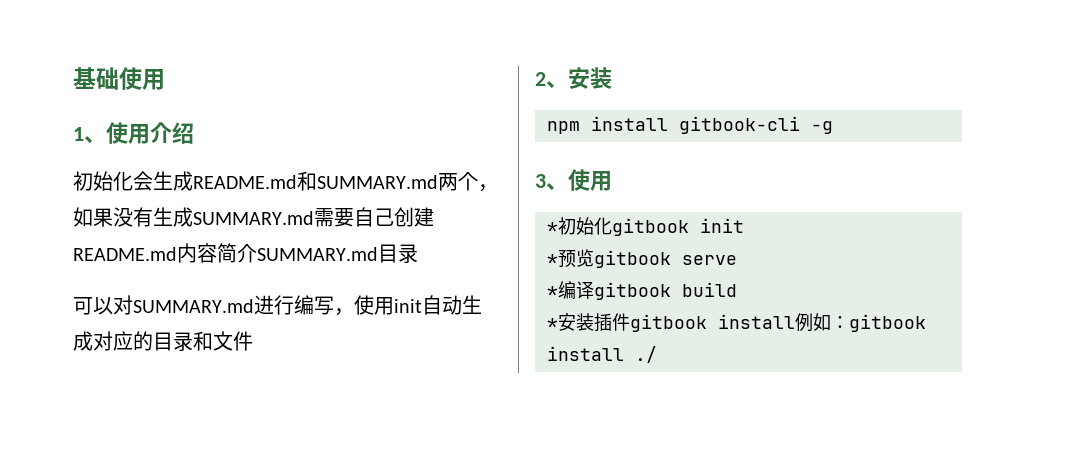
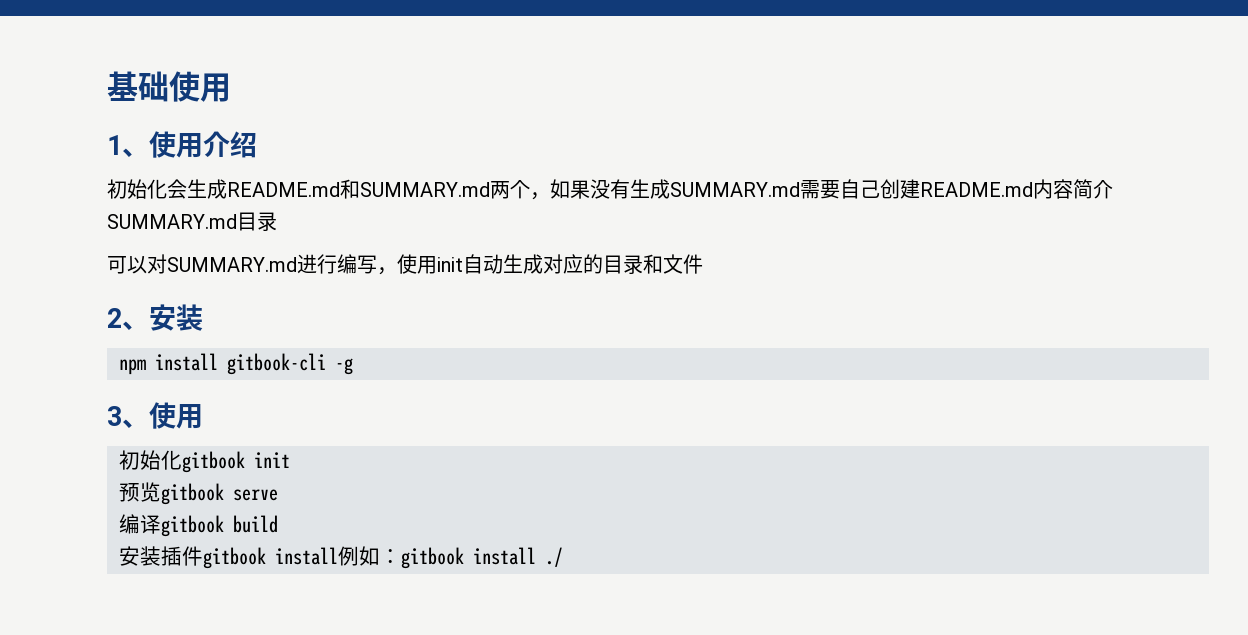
- *初始化gitbook init
+ 初始化gitbook init
- *预览gitbook serve
+ 预览gitbook serve
- *编译gitbook build
+ 编译gitbook build
- *安装插件gitbook install例如：gitbook install ./
+ 安装插件gitbook install例如：gitbook install ./

